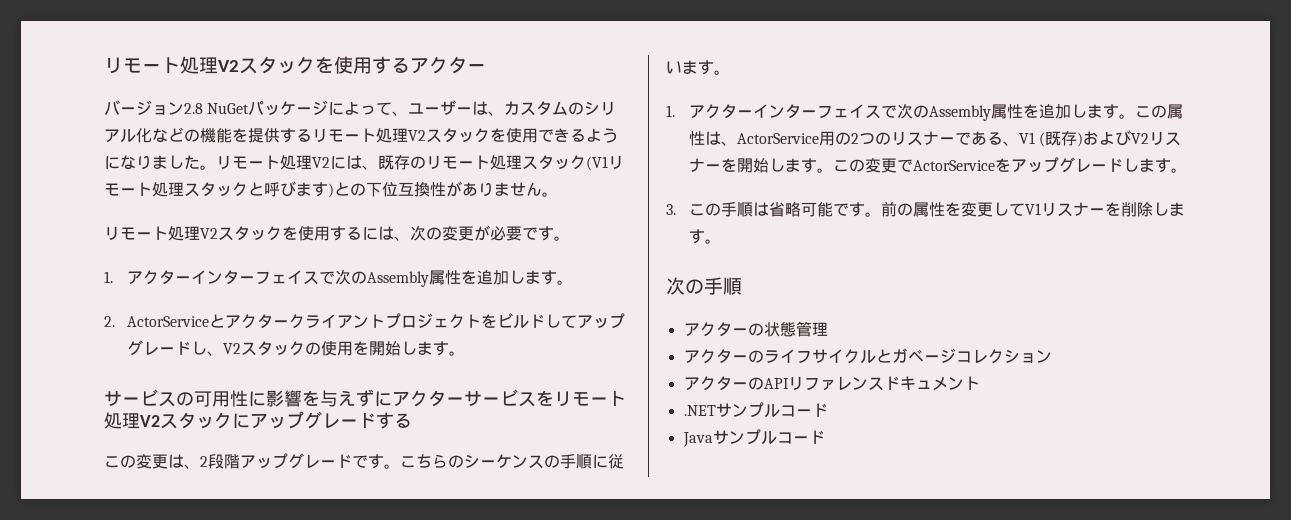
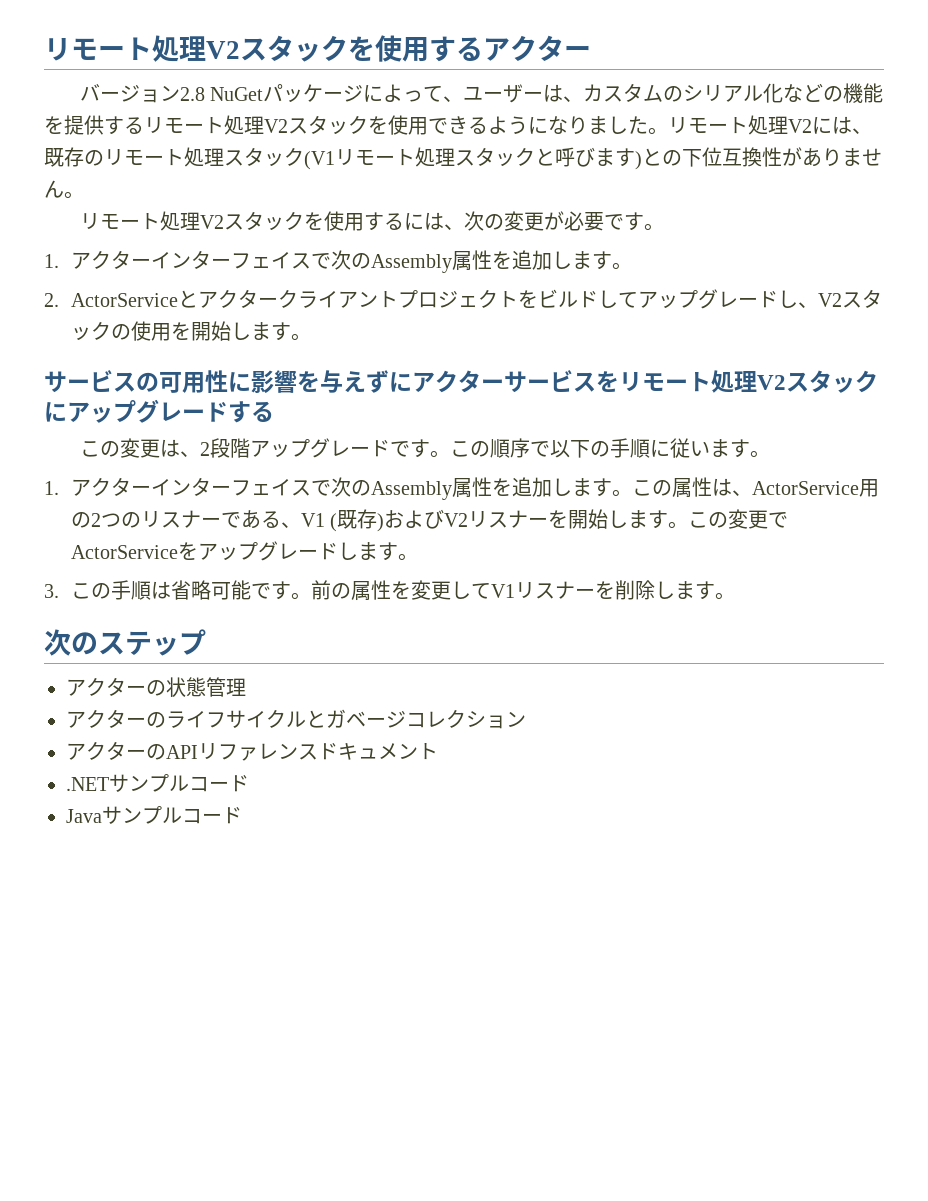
- こちらのシーケンスの手順に従います。
+ この順序で以下の手順に従います。
- 次の手順
+ 次のステップ

